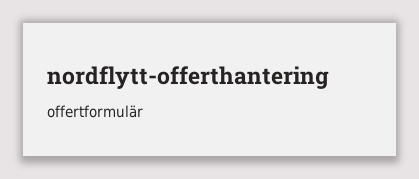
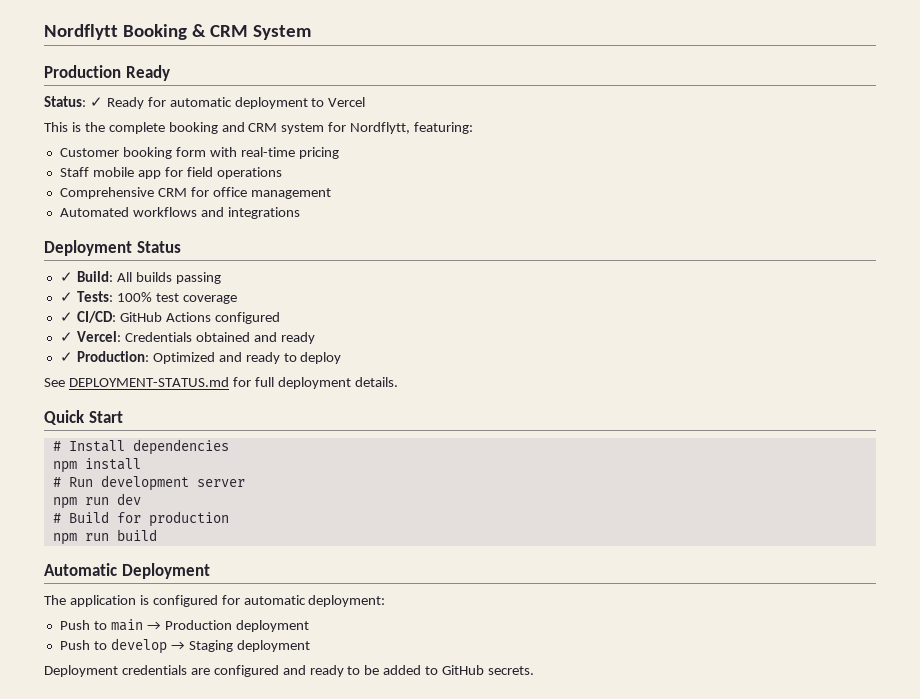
- nordflytt-offerthantering
- offertformulär
+ Nordflytt Booking & CRM System
+ Production Ready
+ Status: ✓ Ready for automatic deployment to Vercel
+ This is the complete booking and CRM system for Nordflytt, featuring:
+ Customer booking form with real-time pricing
+ Staff mobile app for field operations
+ Comprehensive CRM for office management
+ Automated workflows and integrations
+ Deployment Status
+ ✓ Build: All builds passing
+ ✓ Tests: 100% test coverage
+ ✓ CI/CD: GitHub Actions configured
+ ✓ Vercel: Credentials obtained and ready
+ ✓ Production: Optimized and ready to deploy
+ See DEPLOYMENT-STATUS.md for full deployment details.
+ Quick Start
+ # Install dependencies
+ npm install
+ # Run development server
+ npm run dev
+ # Build for production
+ npm run build
+ Automatic Deployment
+ The application is configured for automatic deployment:
+ Push to main → Production deployment
+ Push to develop → Staging deployment
+ Deployment credentials are configured and ready to be added to GitHub secrets.

